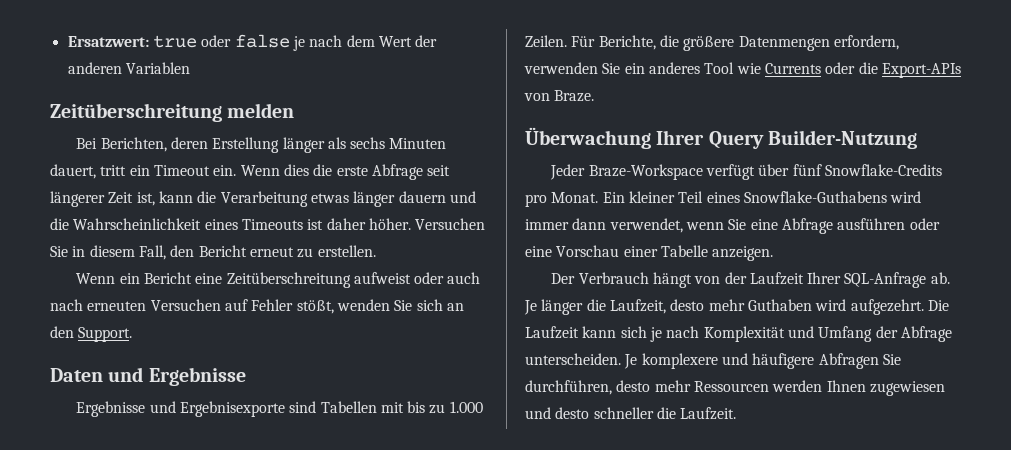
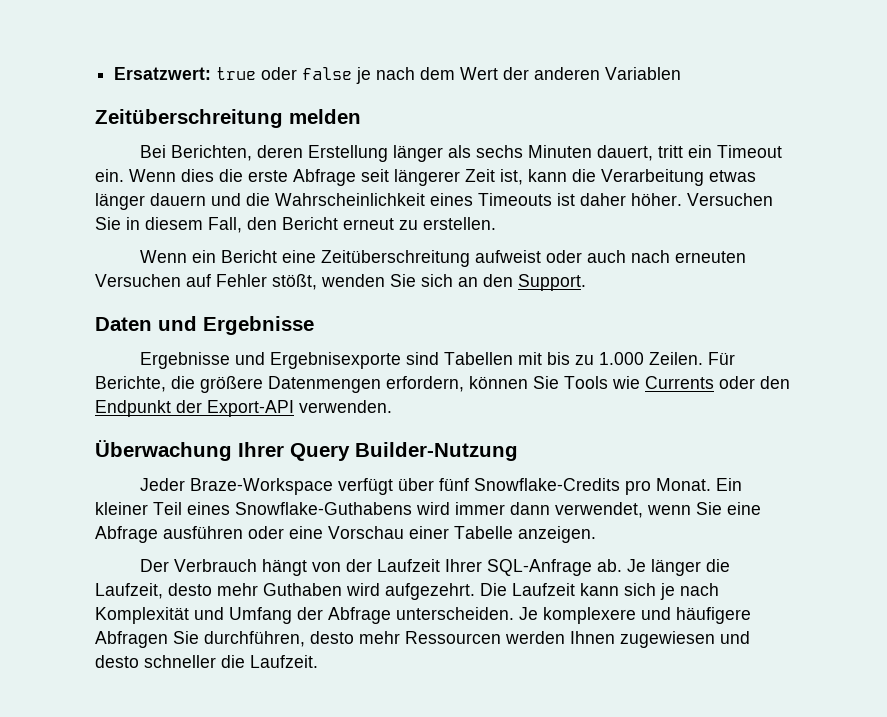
- Für Berichte, die größere Datenmengen erfordern, verwenden Sie ein anderes Tool wie Currents oder die Export-APIs von Braze.
+ Für Berichte, die größere Datenmengen erfordern, können Sie Tools wie Currents oder den Endpunkt der Export-API verwenden.

